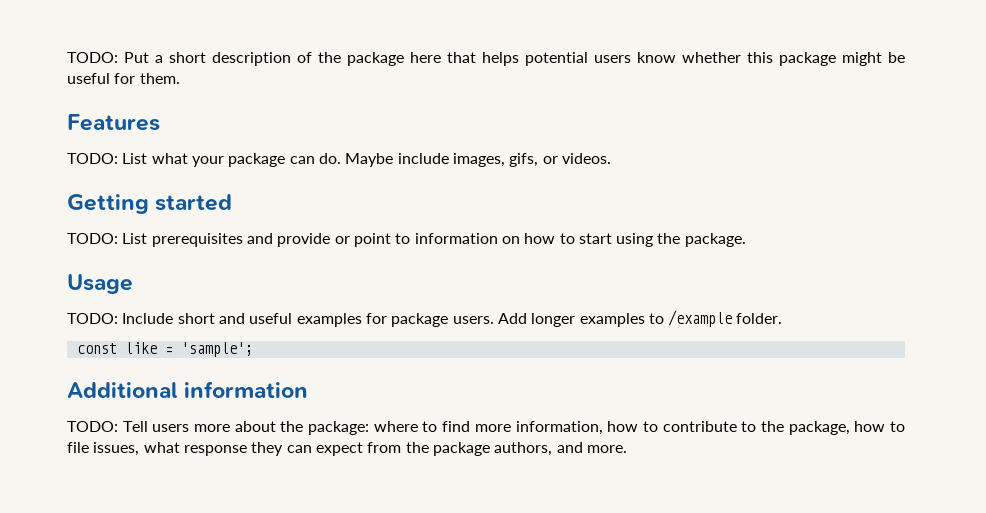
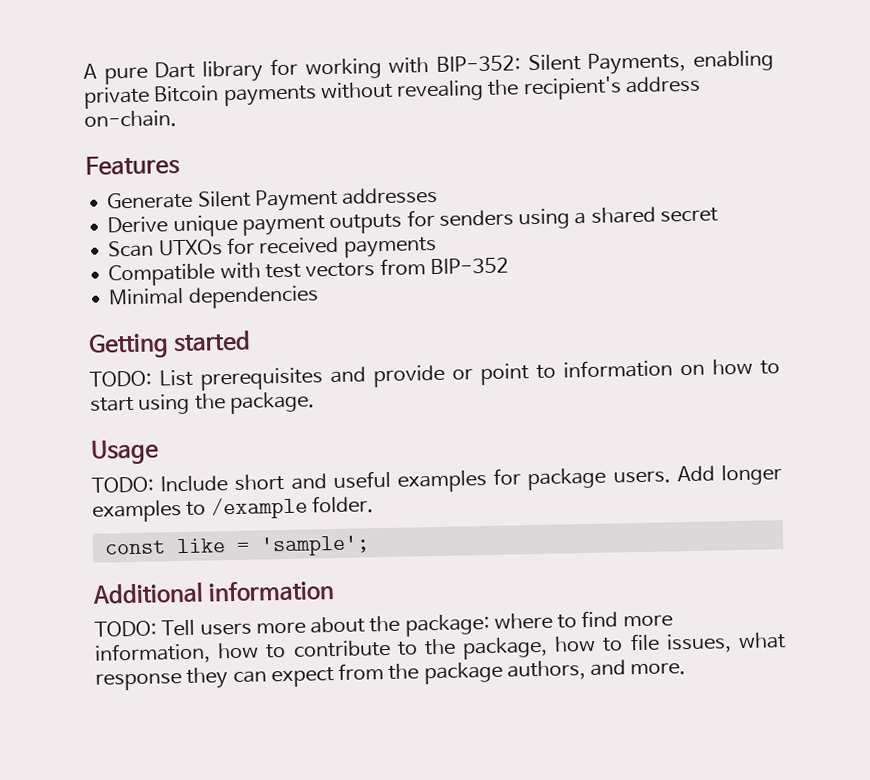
- TODO: Put a short description of the package here that helps potential users know whether this package might be useful for them.
+ A pure Dart library for working with BIP-352: Silent Payments, enabling private Bitcoin payments without revealing the recipient's address on-chain.
  Features
- TODO: List what your package can do. Maybe include images, gifs, or videos.
+ Generate Silent Payment addresses
+ Derive unique payment outputs for senders using a shared secret
+ Scan UTXOs for received payments
+ Compatible with test vectors from BIP-352
+ Minimal dependencies

